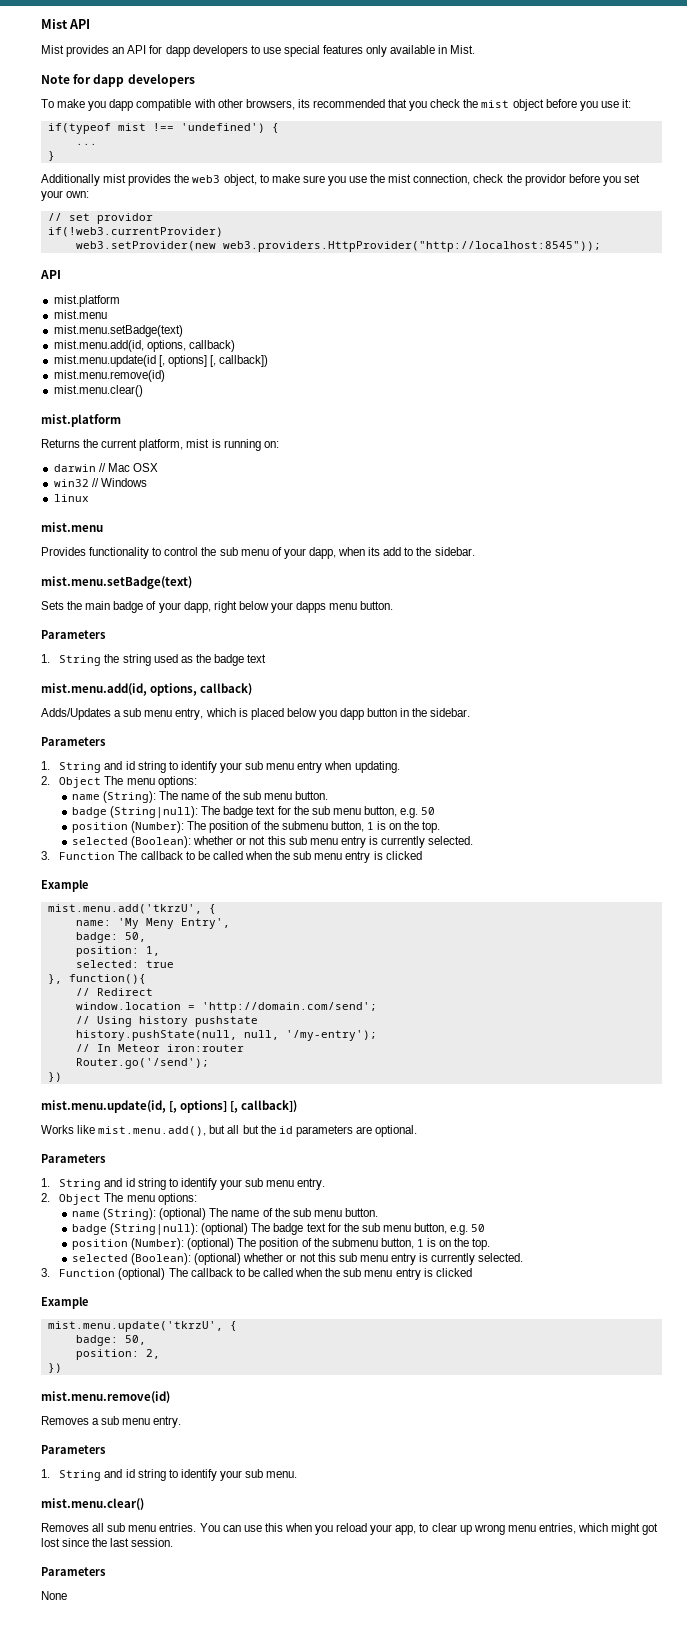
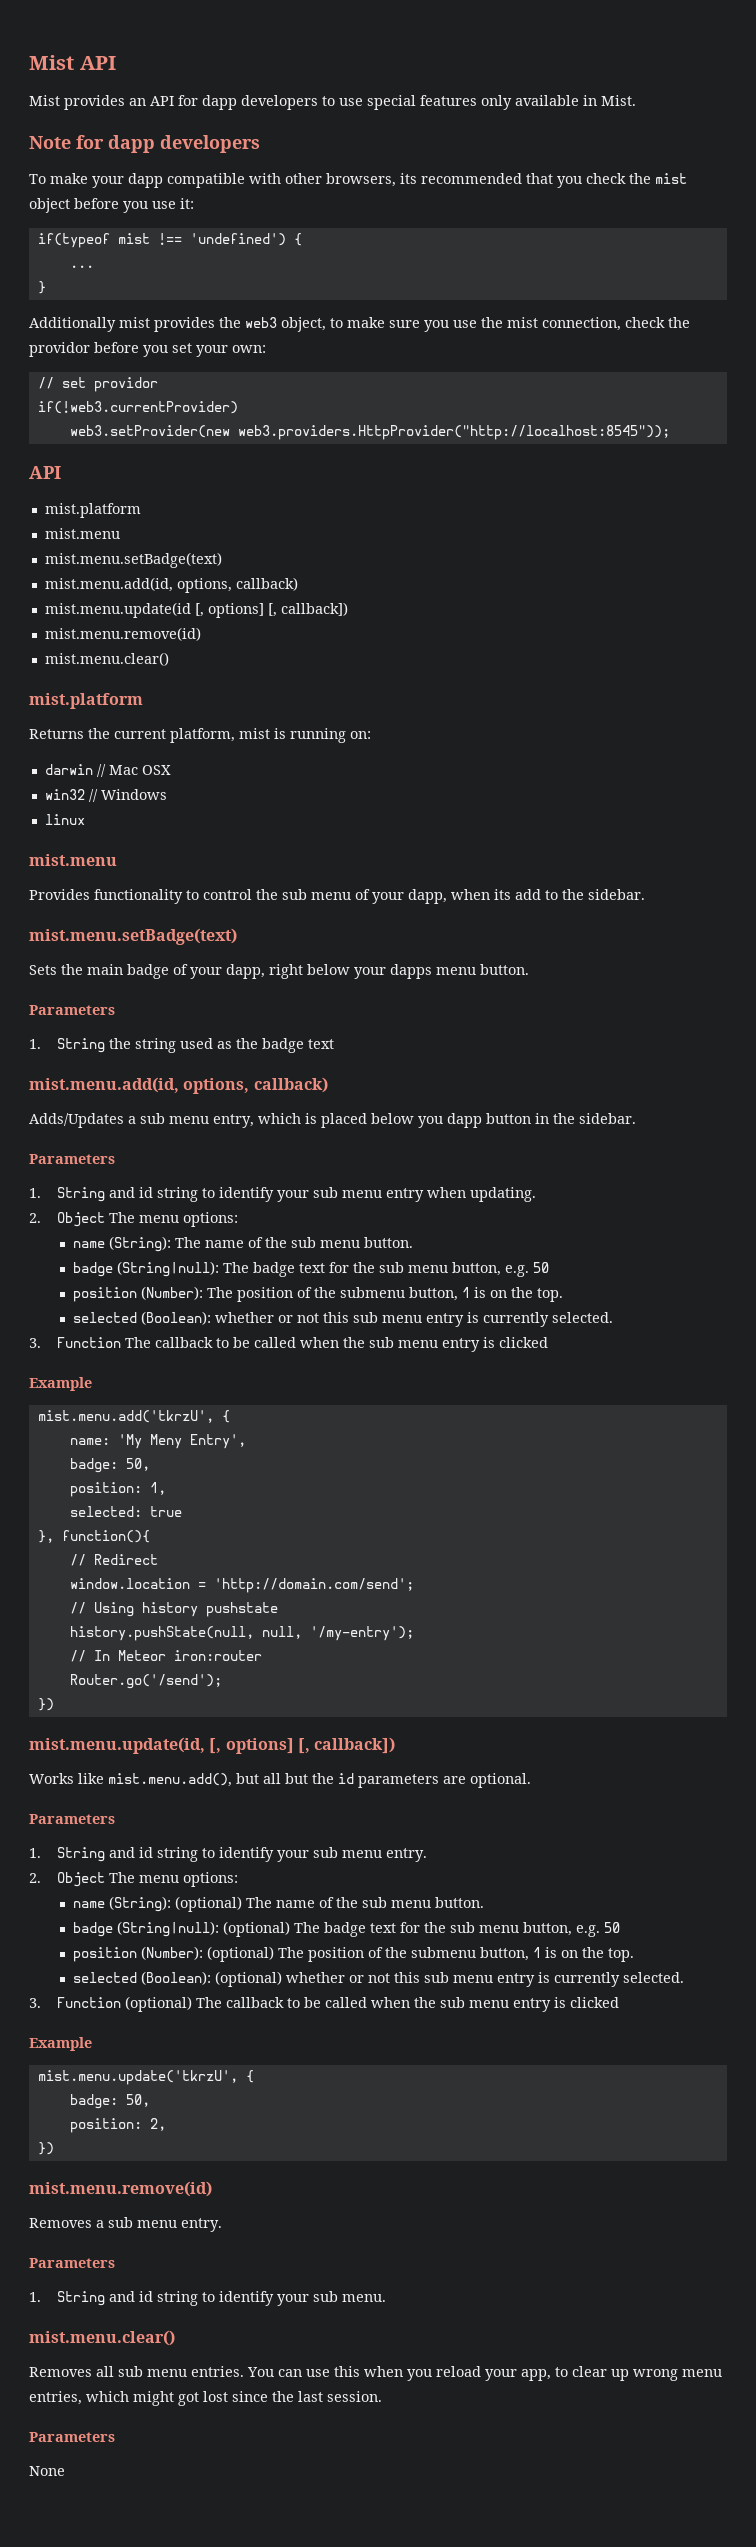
- To make you dapp compatible with other browsers, its recommended that you check the mist object before you use it:
+ To make your dapp compatible with other browsers, its recommended that you check the mist object before you use it:

